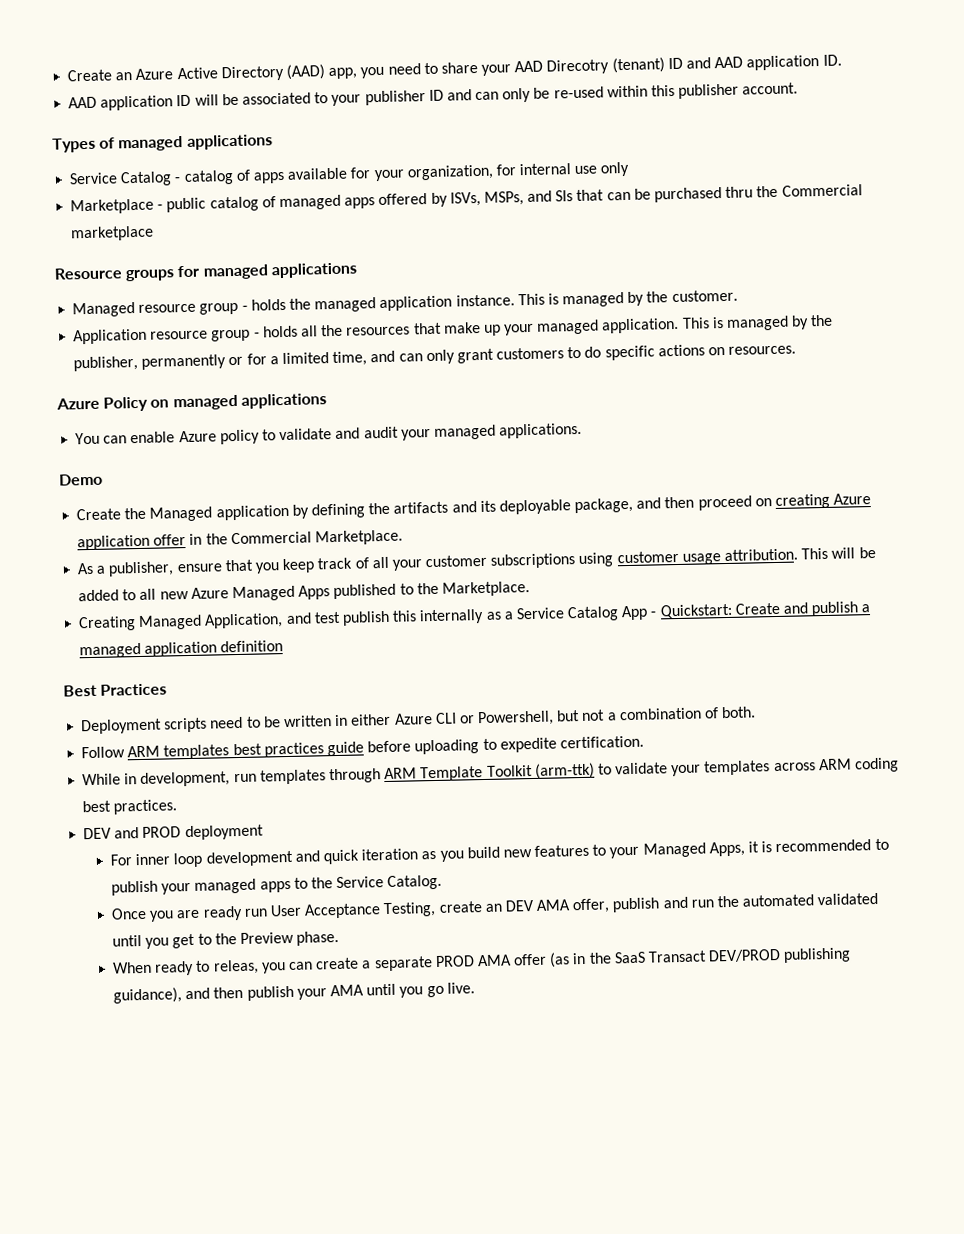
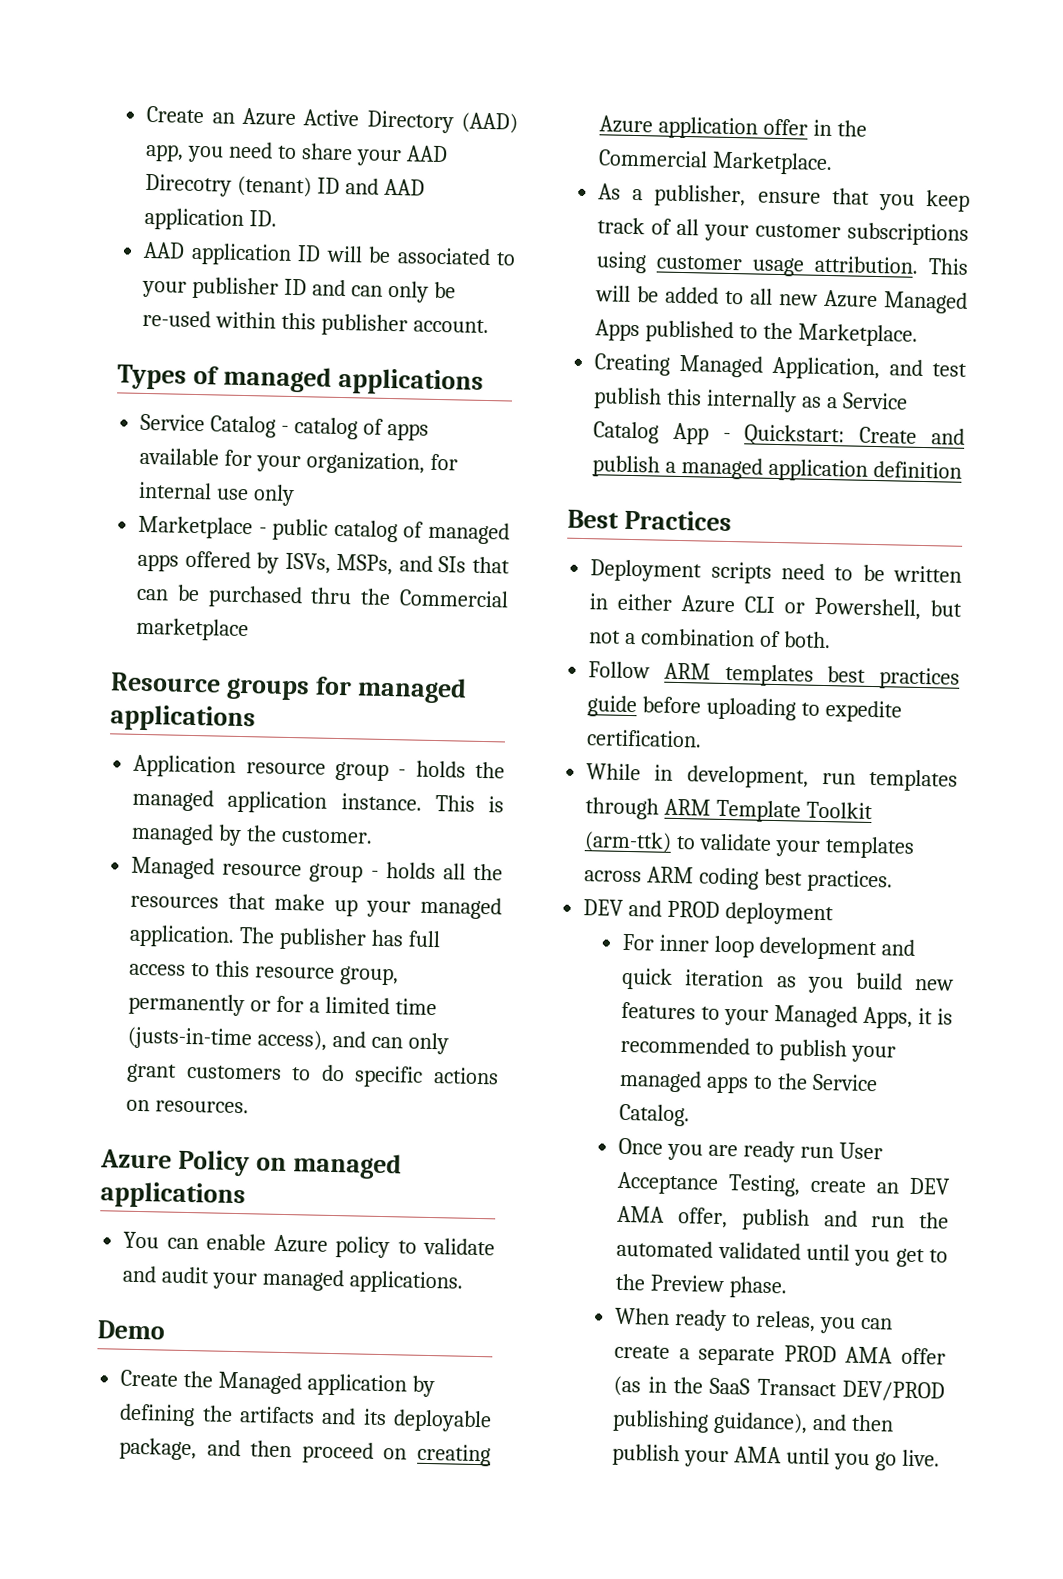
- Managed resource group - holds the managed application instance.
+ Application resource group - holds the managed application instance.
- Application resource group - holds all the resources that make up your managed application.
+ Managed resource group - holds all the resources that make up your managed application.
- This is managed by the publisher, permanently or for a limited time, and can only grant customers to do specific actions on resources.
+ The publisher has full access to this resource group, permanently or for a limited time (justs-in-time access), and can only grant customers to do specific actions on resources.

